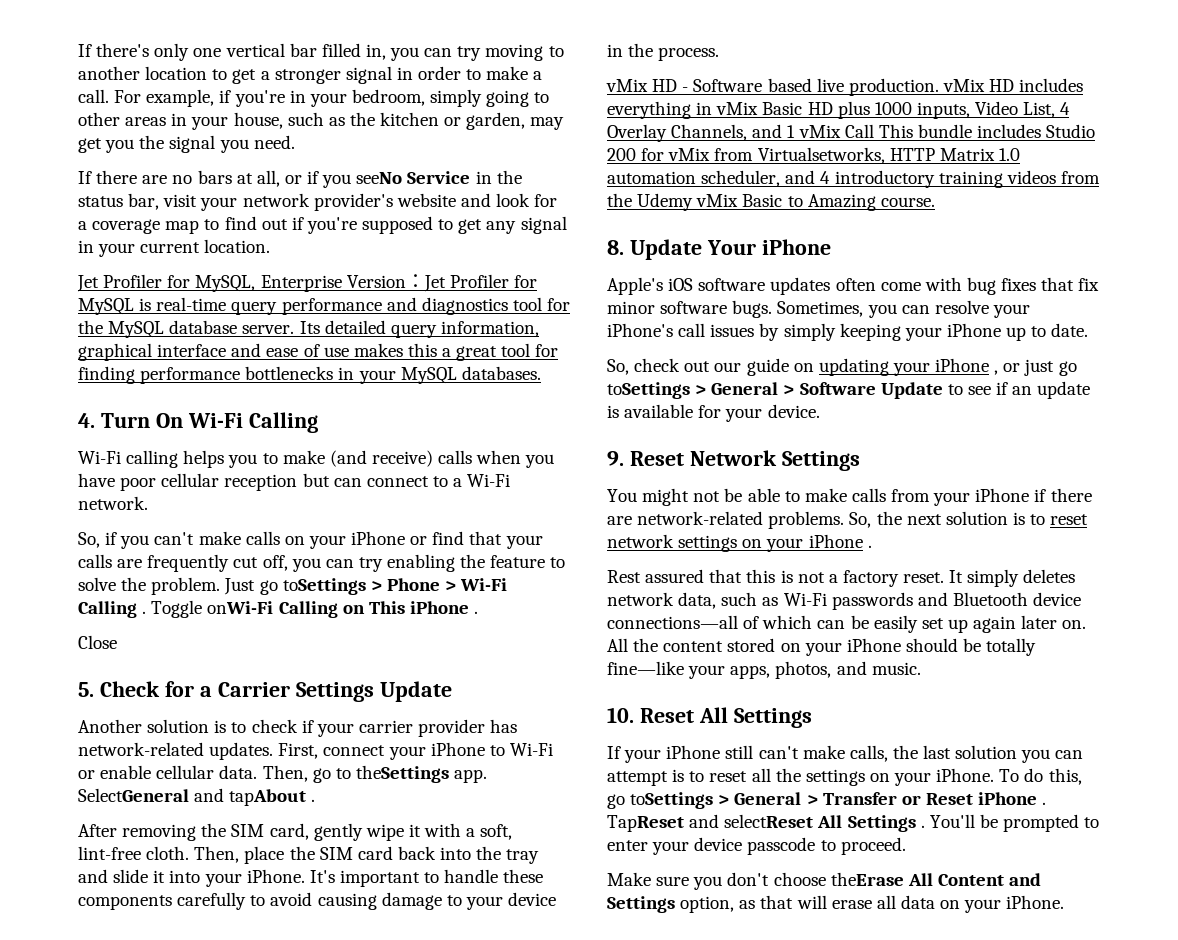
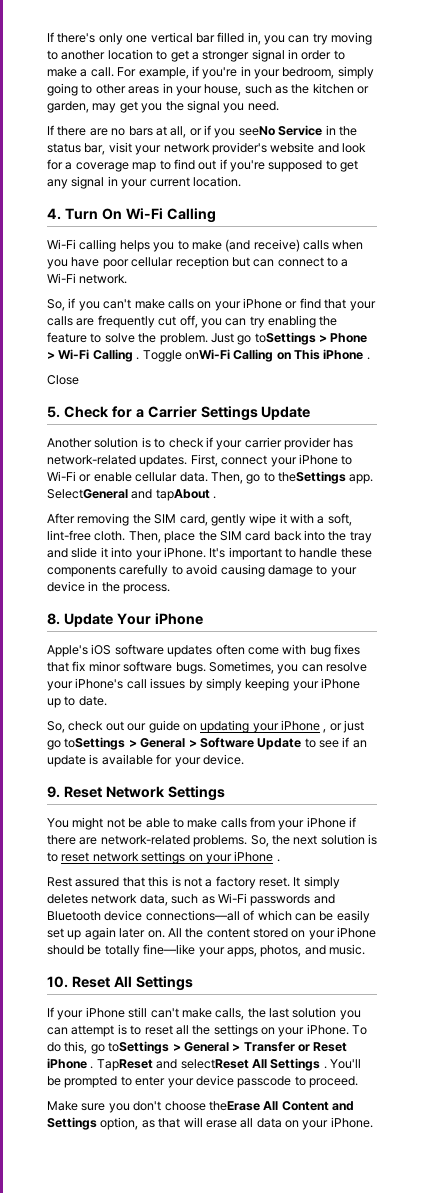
- Jet Profiler for MySQL, Enterprise Version：Jet Profiler for MySQL is real-time query performance and diagnostics tool for the MySQL database server. Its detailed query information, graphical interface and ease of use makes this a great tool for finding performance bottlenecks in your MySQL databases.
- vMix HD - Software based live production. vMix HD includes everything in vMix Basic HD plus 1000 inputs, Video List, 4 Overlay Channels, and 1 vMix Call This bundle includes Studio 200 for vMix from Virtualsetworks, HTTP Matrix 1.0 automation scheduler, and 4 introductory training videos from the Udemy vMix Basic to Amazing course.

